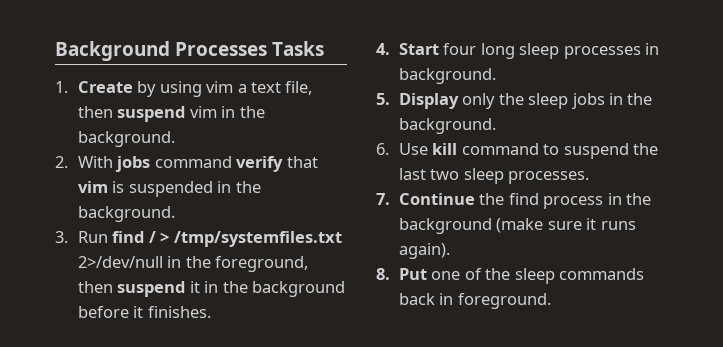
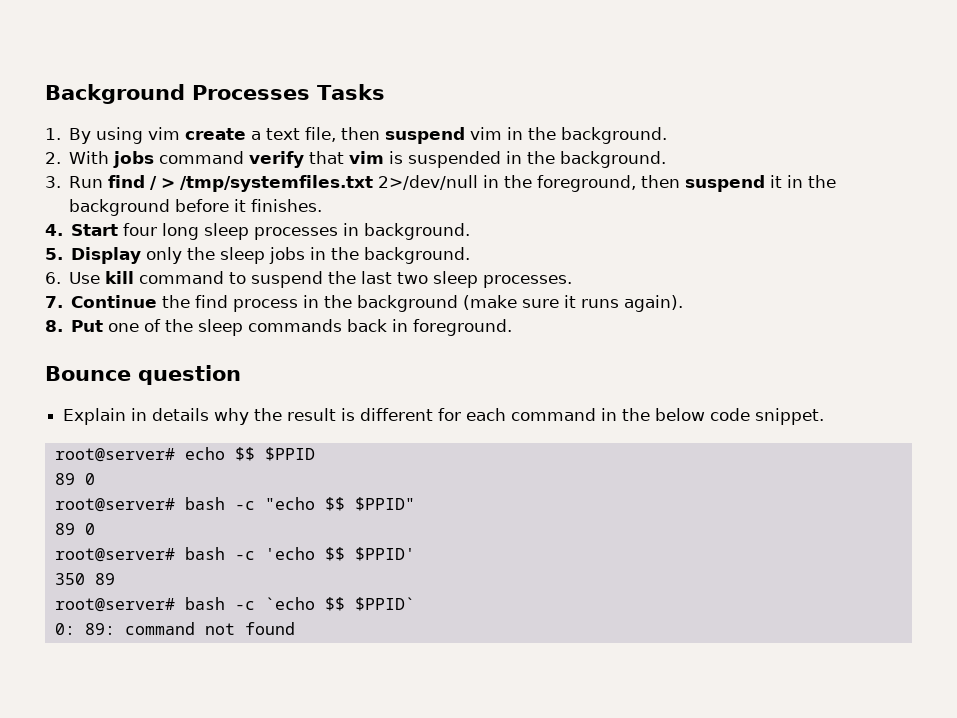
- 1. Create by using vim a text file, then suspend vim in the background.
+ 1. By using vim create a text file, then suspend vim in the background.
+ Bounce question
+ Explain in details why the result is different for each command in the below code snippet.
+ root@server# echo $$ $PPID
+ 89 0
+ root@server# bash -c "echo $$ $PPID"
+ 89 0
+ root@server# bash -c 'echo $$ $PPID'
+ 350 89
+ root@server# bash -c `echo $$ $PPID`
+ 0: 89: command not found

